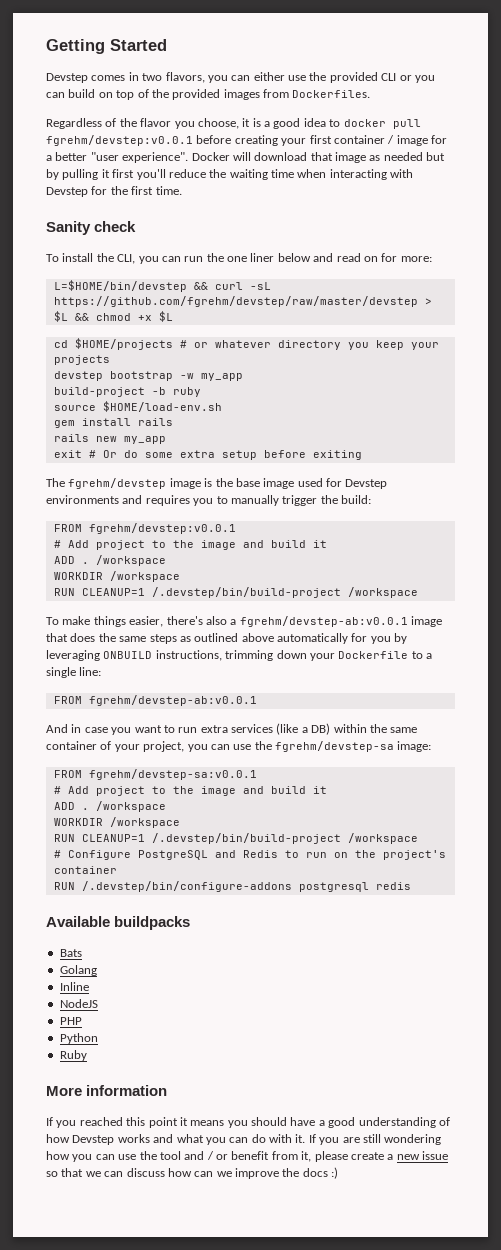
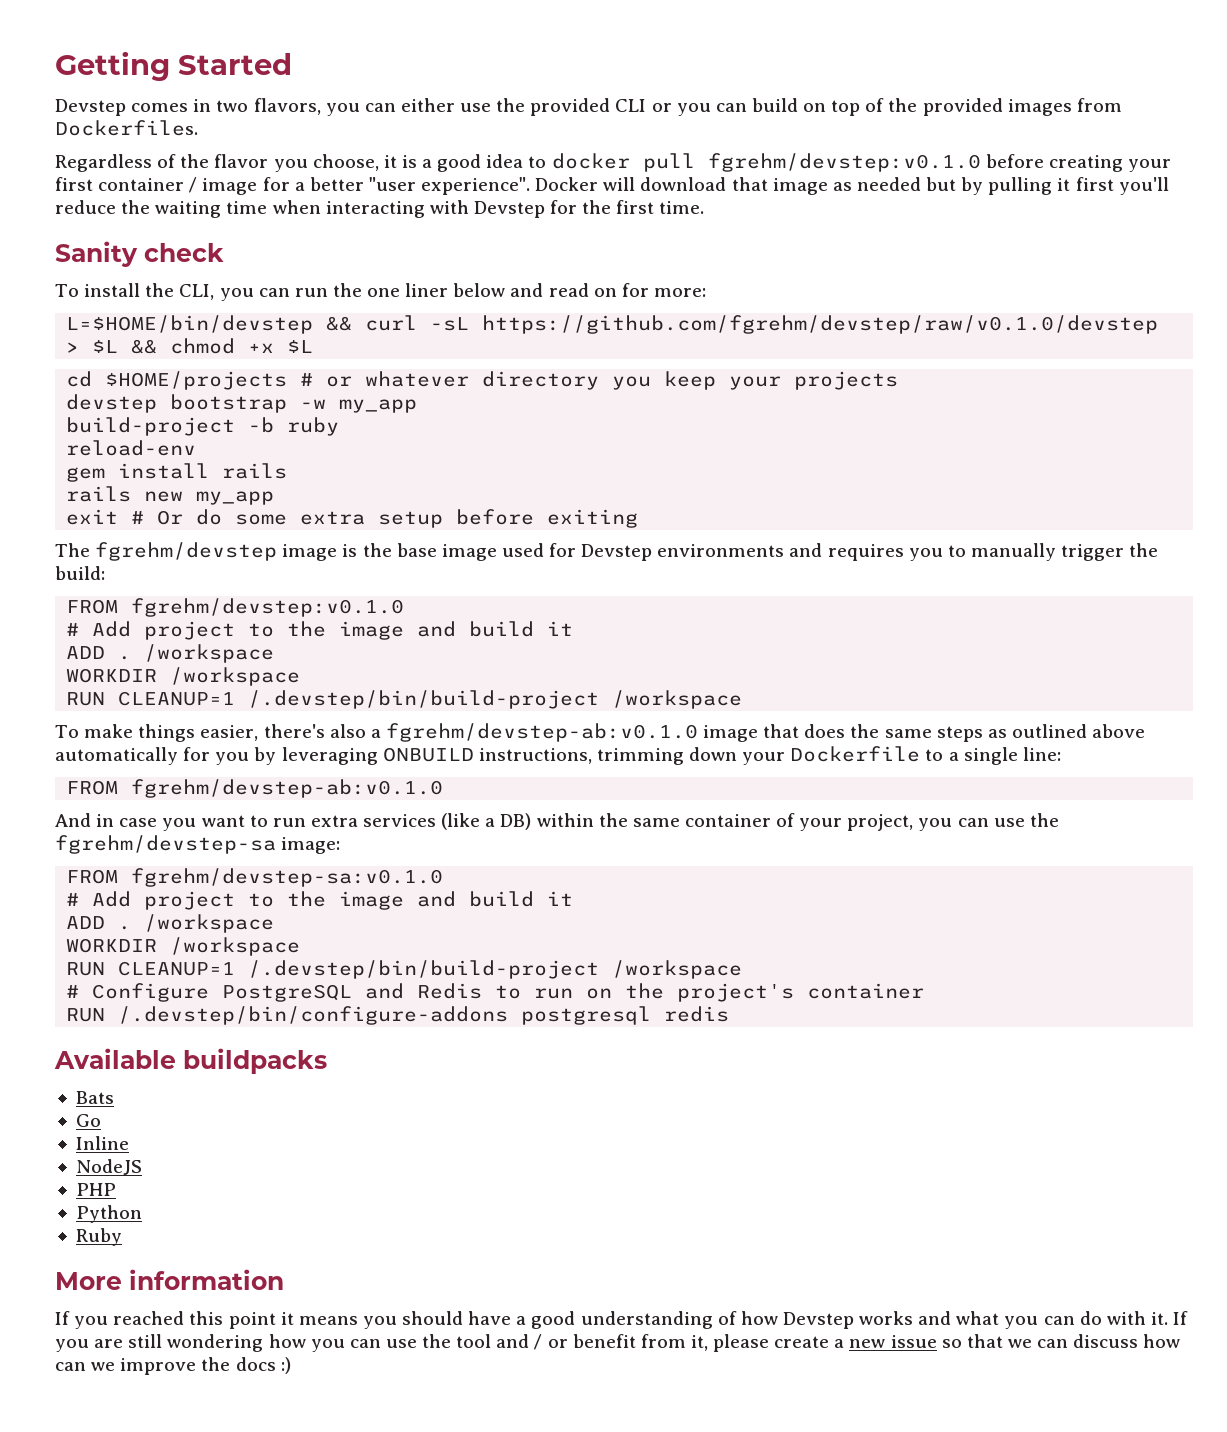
- Regardless of the flavor you choose, it is a good idea to docker pull fgrehm/devstep:v0.0.1 before creating your first container / image for a better "user experience".
+ Regardless of the flavor you choose, it is a good idea to docker pull fgrehm/devstep:v0.1.0 before creating your first container / image for a better "user experience".
- L=$HOME/bin/devstep && curl -sL https://github.com/fgrehm/devstep/raw/master/devstep > $L && chmod +x $L
+ L=$HOME/bin/devstep && curl -sL https://github.com/fgrehm/devstep/raw/v0.1.0/devstep > $L && chmod +x $L
- source $HOME/load-env.sh
+ reload-env
- FROM fgrehm/devstep:v0.0.1
+ FROM fgrehm/devstep:v0.1.0
- To make things easier, there's also a fgrehm/devstep-ab:v0.0.1 image that does the same steps as outlined above automatically for you by leveraging ONBUILD instructions, trimming down your Dockerfile to a single line:
+ To make things easier, there's also a fgrehm/devstep-ab:v0.1.0 image that does the same steps as outlined above automatically for you by leveraging ONBUILD instructions, trimming down your Dockerfile to a single line:
- FROM fgrehm/devstep-ab:v0.0.1
+ FROM fgrehm/devstep-ab:v0.1.0
- FROM fgrehm/devstep-sa:v0.0.1
+ FROM fgrehm/devstep-sa:v0.1.0
- Golang
+ Go

